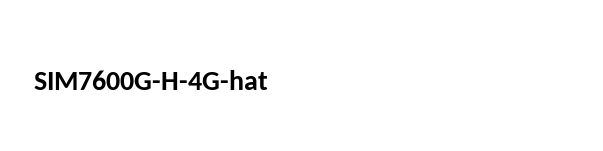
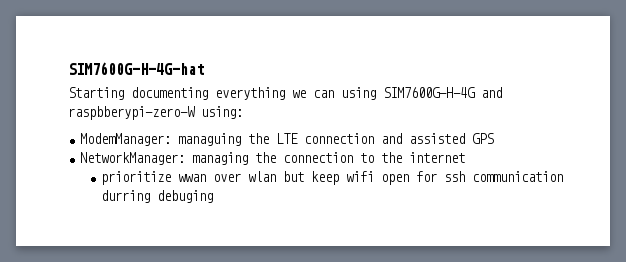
+ Starting documenting everything we can using SIM7600G-H-4G and raspbberypi-zero-W using:
+ ModemManager: managuing the LTE connection and assisted GPS
+ NetworkManager: managing the connection to the internet
+ prioritize wwan over wlan but keep wifi open for ssh communication durring debuging

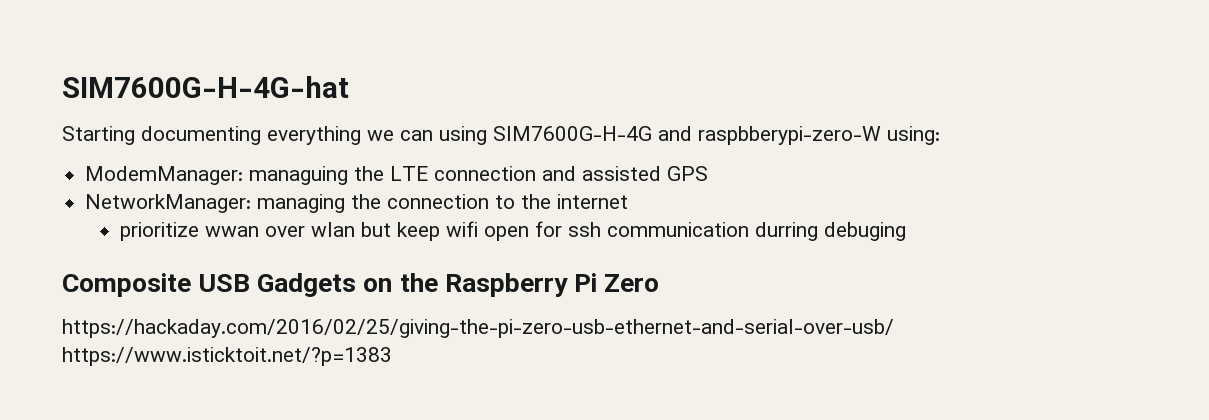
+ Composite USB Gadgets on the Raspberry Pi Zero
+ https://hackaday.com/2016/02/25/giving-the-pi-zero-usb-ethernet-and-serial-over-usb/ https://www.isticktoit.net/?p=1383

